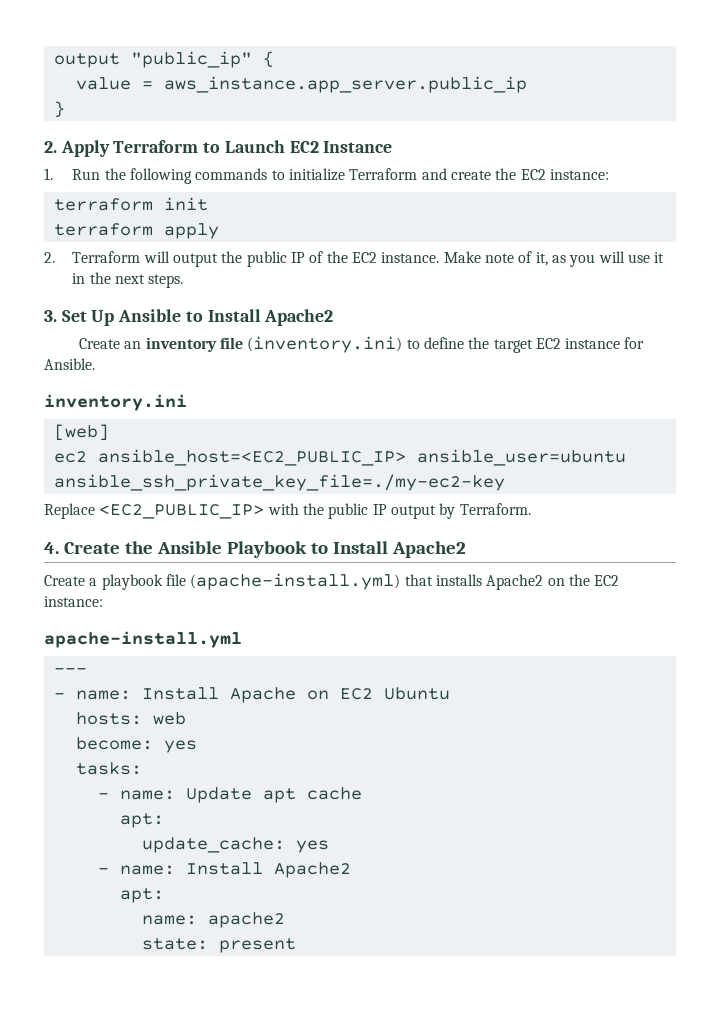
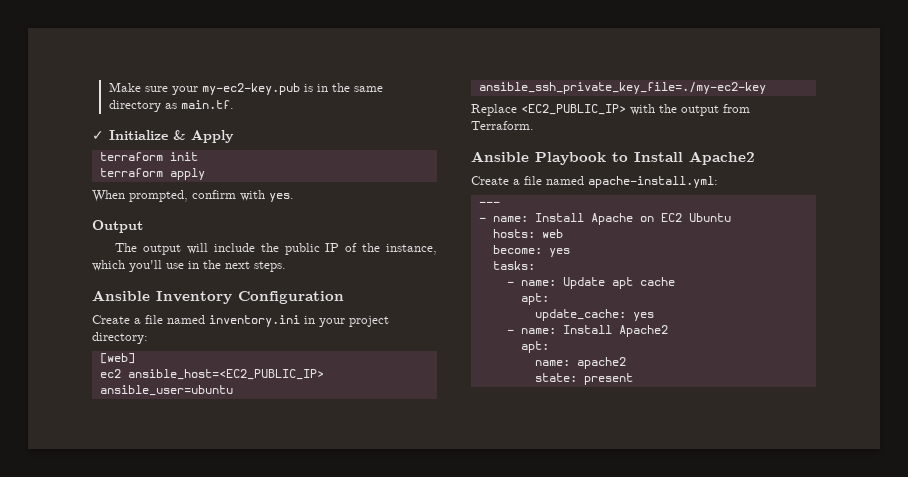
- output "public_ip" {
- value = aws_instance.app_server.public_ip
- }
- 2. Apply Terraform to Launch EC2 Instance
- 1. Run the following commands to initialize Terraform and create the EC2 instance:
+ Make sure your my-ec2-key.pub is in the same directory as main.tf.
+ ✓ Initialize & Apply
  terraform init
  terraform apply
- 2. Terraform will output the public IP of the EC2 instance. Make note of it, as you will use it in the next steps.
- 3. Set Up Ansible to Install Apache2
- Create an inventory file (inventory.ini) to define the target EC2 instance for Ansible.
- inventory.ini
+ When prompted, confirm with yes.
+ Output
+ The output will include the public IP of the instance, which you'll use in the next steps.
+ Ansible Inventory Configuration
+ Create a file named inventory.ini in your project directory:
- Replace <EC2_PUBLIC_IP> with the public IP output by Terraform.
- 4. Create the Ansible Playbook to Install Apache2
+ Replace <EC2_PUBLIC_IP> with the output from Terraform.
+ Ansible Playbook to Install Apache2
- Create a playbook file (apache-install.yml) that installs Apache2 on the EC2 instance:
- apache-install.yml
+ Create a file named apache-install.yml:

